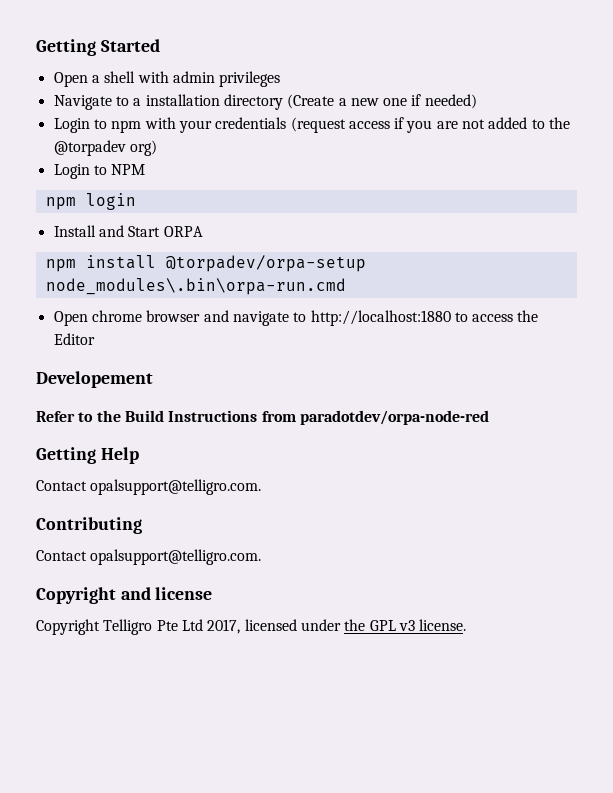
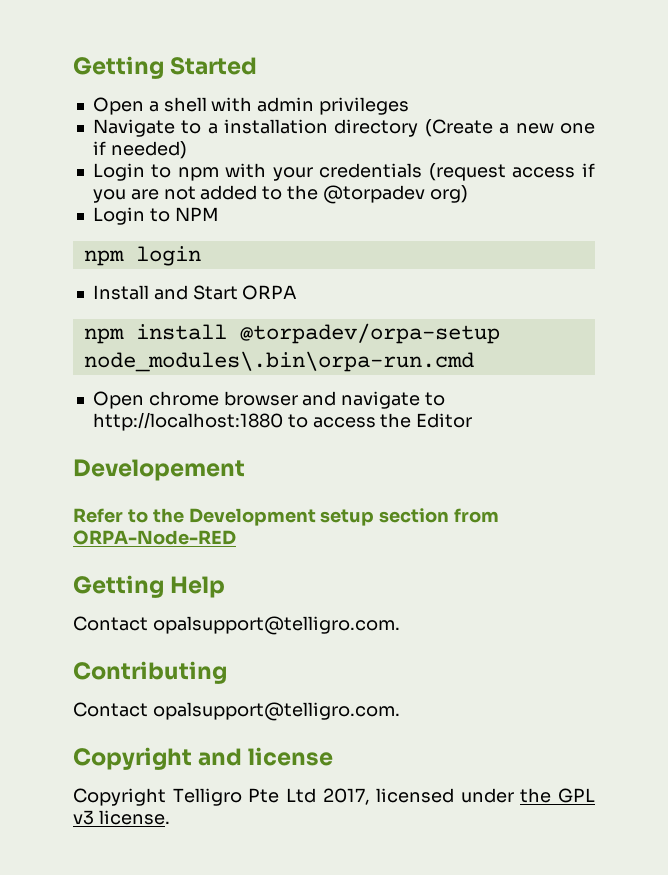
- Refer to the Build Instructions from paradotdev/orpa-node-red
+ Refer to the Development setup section from ORPA-Node-RED

